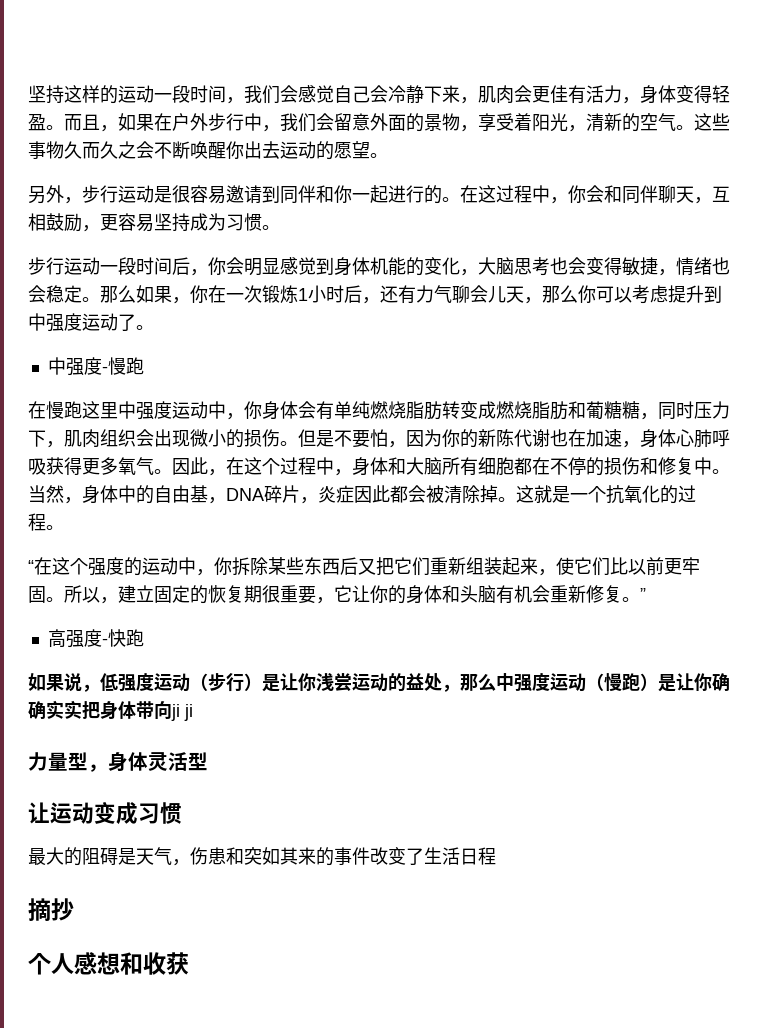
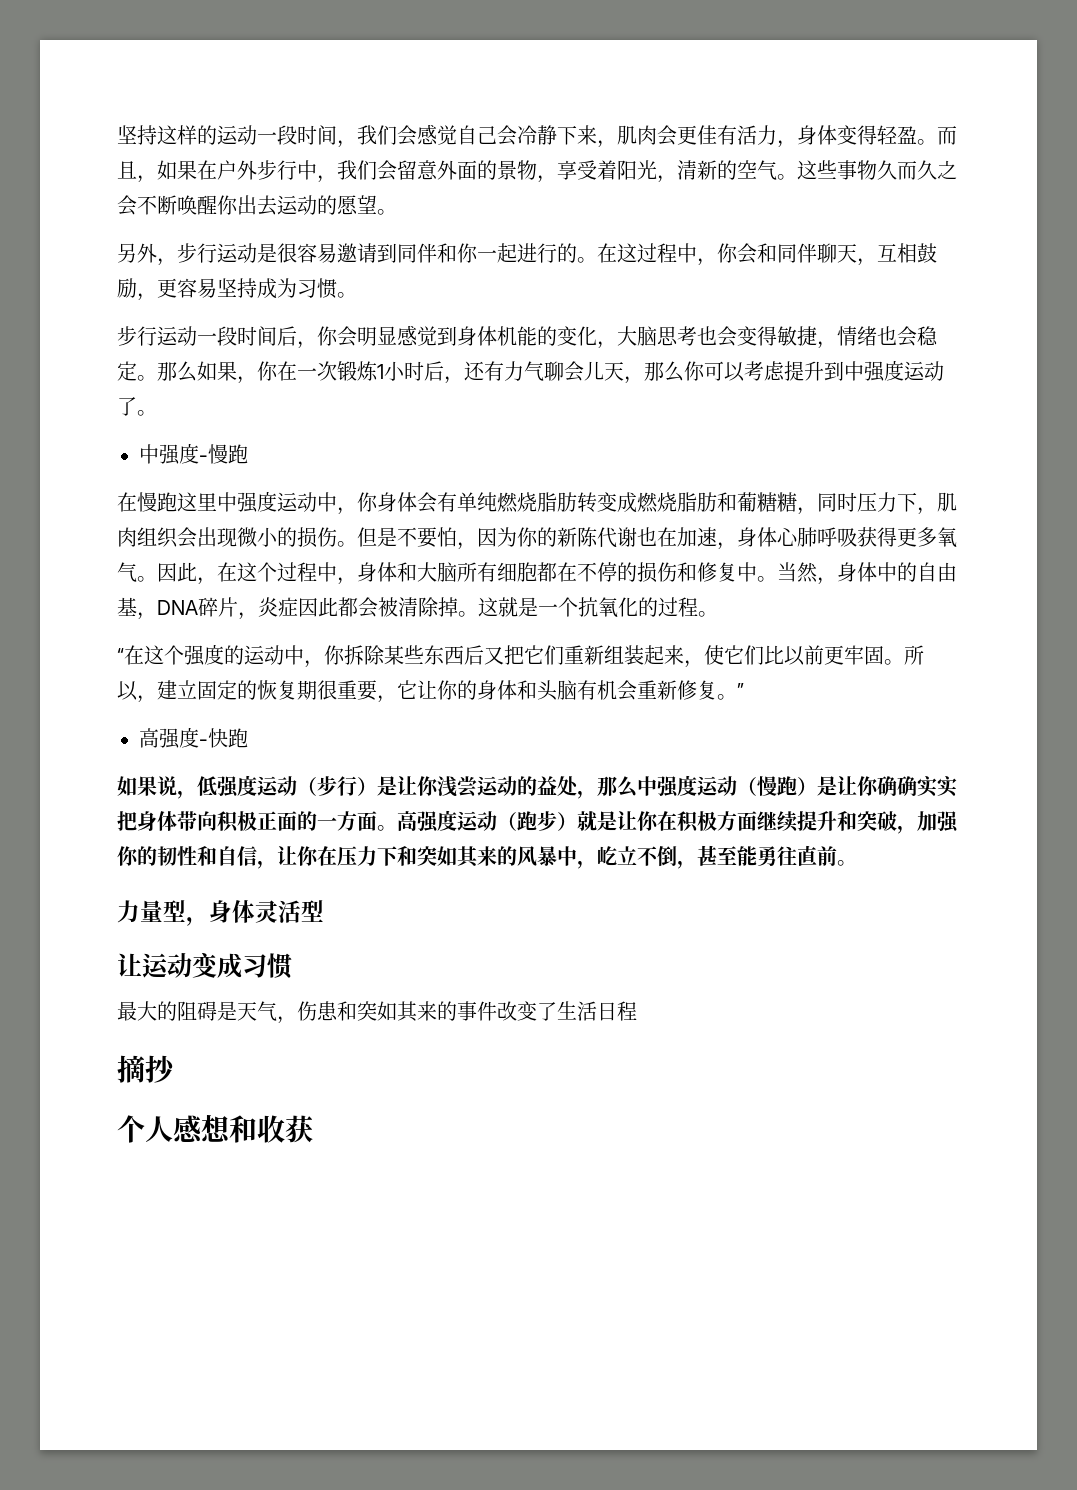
- 如果说，低强度运动（步行）是让你浅尝运动的益处，那么中强度运动（慢跑）是让你确确实实把身体带向ji ji
+ 如果说，低强度运动（步行）是让你浅尝运动的益处，那么中强度运动（慢跑）是让你确确实实把身体带向积极正面的一方面。高强度运动（跑步）就是让你在积极方面继续提升和突破，加强你的韧性和自信，让你在压力下和突如其来的风暴中，屹立不倒，甚至能勇往直前。

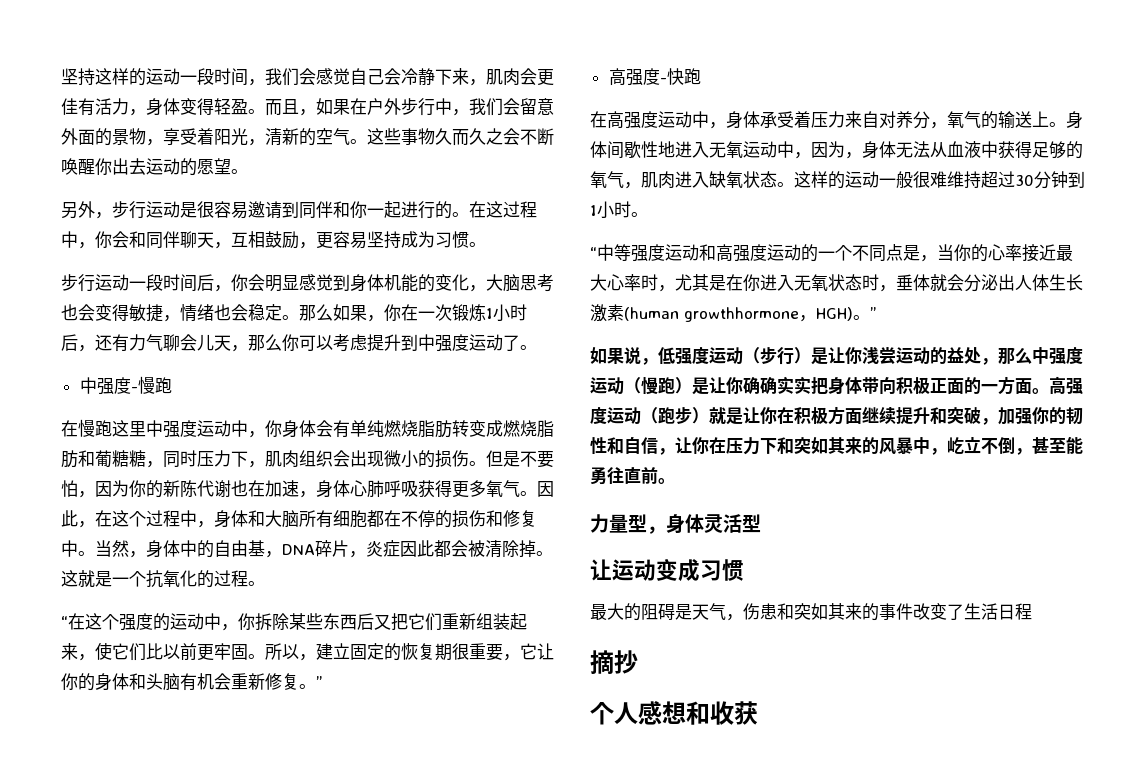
+ 在高强度运动中，身体承受着压力来自对养分，氧气的输送上。身体间歇性地进入无氧运动中，因为，身体无法从血液中获得足够的氧气，肌肉进入缺氧状态。这样的运动一般很难维持超过30分钟到1小时。
+ “中等强度运动和高强度运动的一个不同点是，当你的心率接近最大心率时，尤其是在你进入无氧状态时，垂体就会分泌出人体生长激素(human growthhormone，HGH)。”

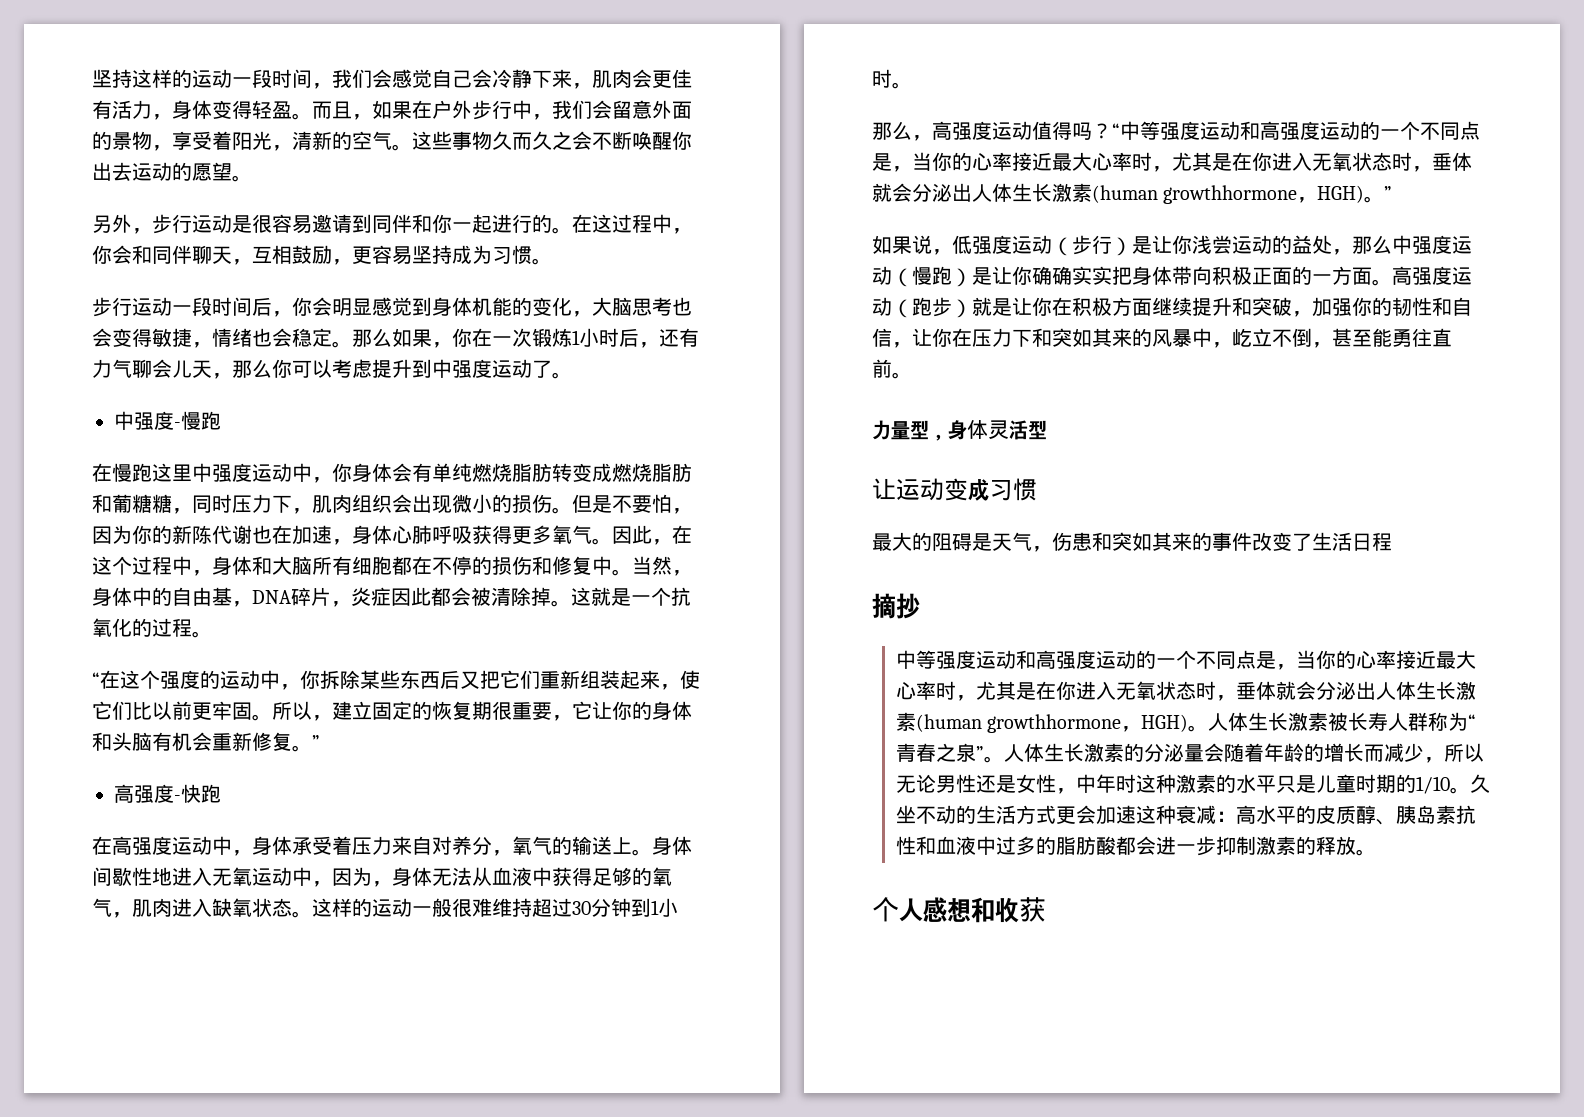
+ 那么，高强度运动值得吗？
+ 中等强度运动和高强度运动的一个不同点是，当你的心率接近最大心率时，尤其是在你进入无氧状态时，垂体就会分泌出人体生长激素(human growthhormone，HGH)。人体生长激素被长寿人群称为“青春之泉”。人体生长激素的分泌量会随着年龄的增长而减少，所以无论男性还是女性，中年时这种激素的水平只是儿童时期的1/10。久坐不动的生活方式更会加速这种衰减：高水平的皮质醇、胰岛素抗性和血液中过多的脂肪酸都会进一步抑制激素的释放。

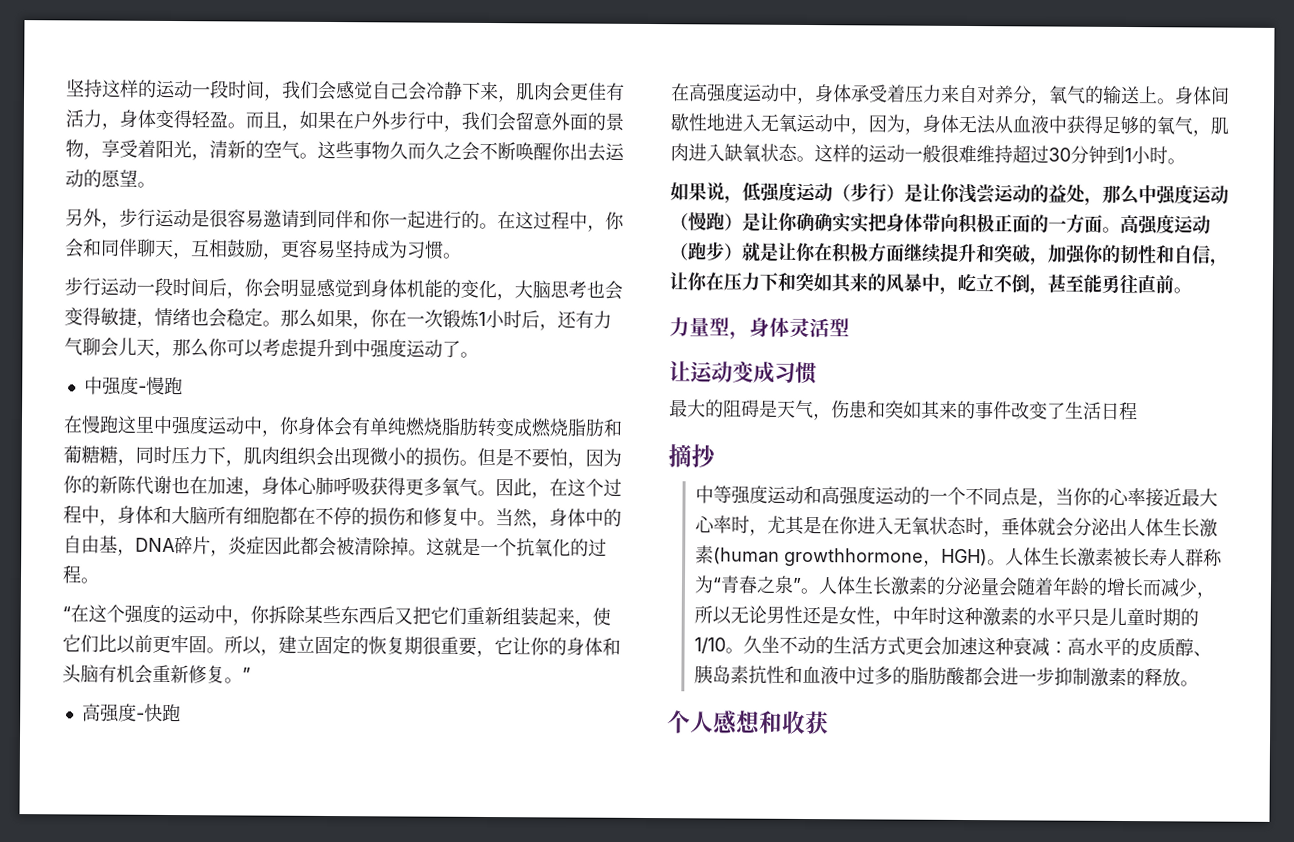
- 那么，高强度运动值得吗？“中等强度运动和高强度运动的一个不同点是，当你的心率接近最大心率时，尤其是在你进入无氧状态时，垂体就会分泌出人体生长激素(human growthhormone，HGH)。”

